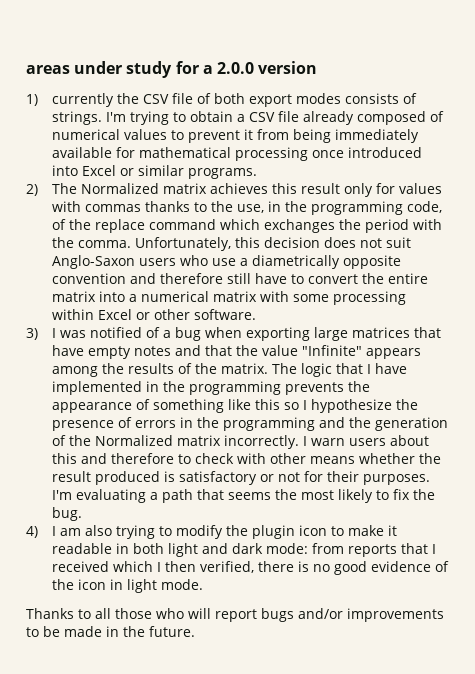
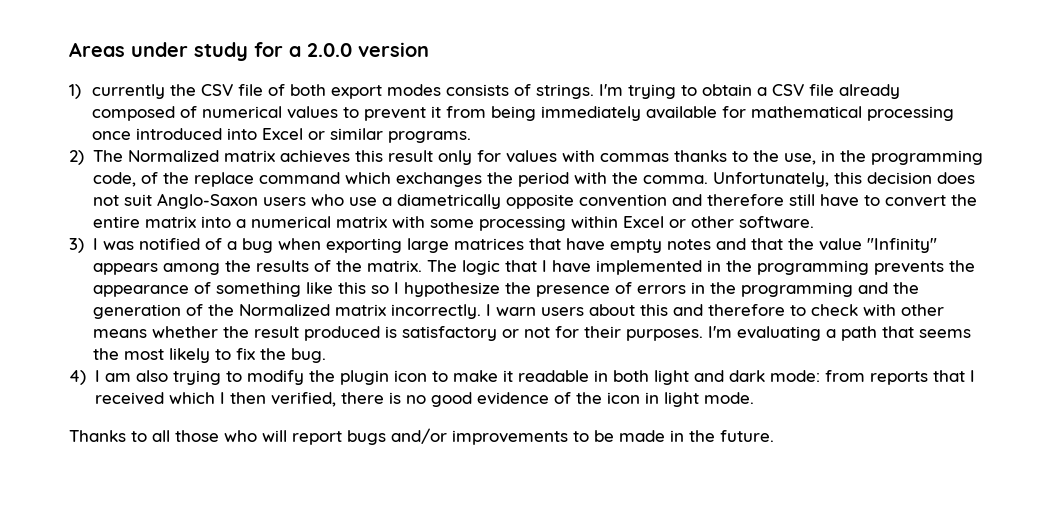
- areas under study for a 2.0.0 version
+ Areas under study for a 2.0.0 version
- 3) I was notified of a bug when exporting large matrices that have empty notes and that the value "Infinite" appears among the results of the matrix.
+ 3) I was notified of a bug when exporting large matrices that have empty notes and that the value "Infinity" appears among the results of the matrix.

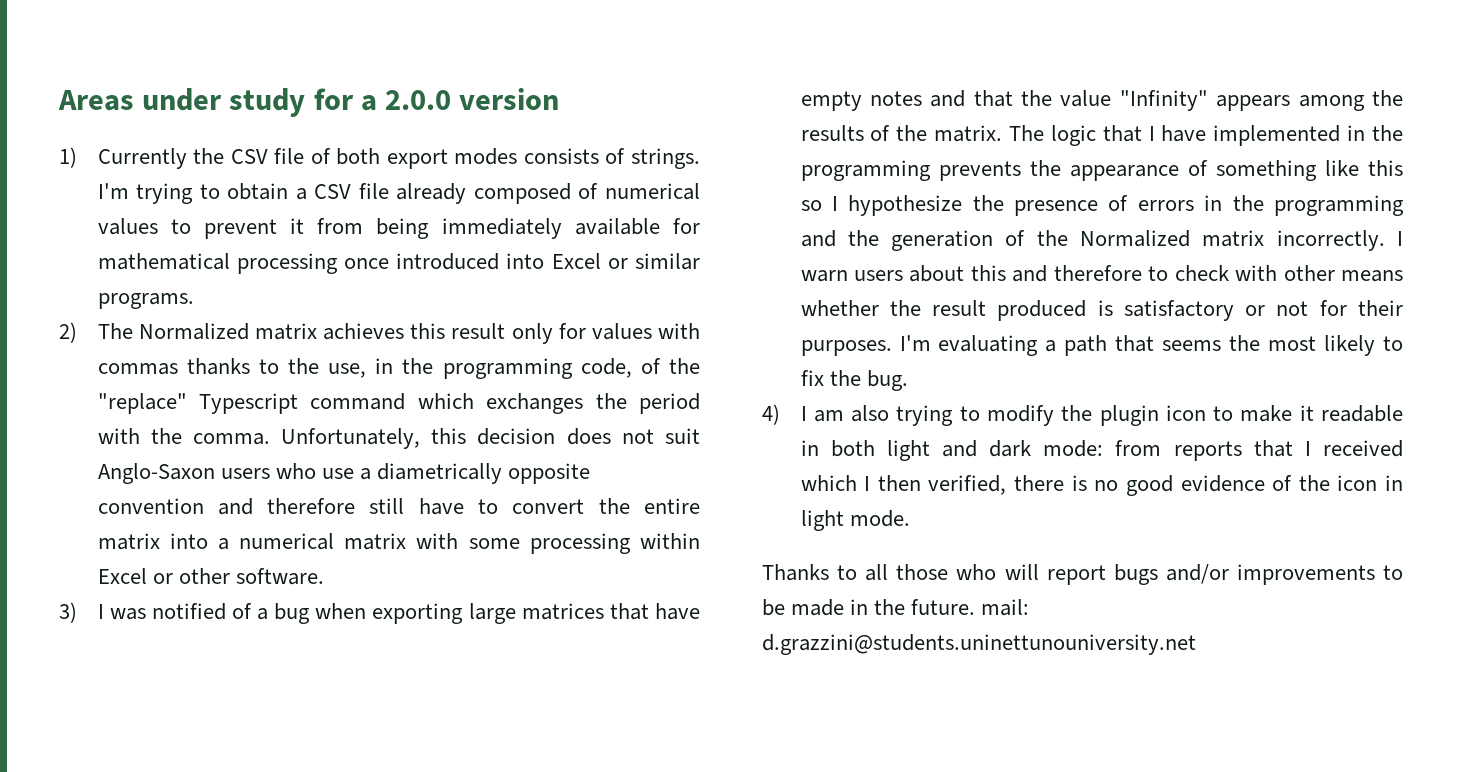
- 1) currently the CSV file of both export modes consists of strings.
+ 1) Currently the CSV file of both export modes consists of strings.
- 2) The Normalized matrix achieves this result only for values with commas thanks to the use, in the programming code, of the replace command which exchanges the period with the comma.
+ 2) The Normalized matrix achieves this result only for values with commas thanks to the use, in the programming code, of the "replace" Typescript command which exchanges the period with the comma.
- Thanks to all those who will report bugs and/or improvements to be made in the future.
+ Thanks to all those who will report bugs and/or improvements to be made in the future. mail: d.grazzini@students.uninettunouniversity.net

